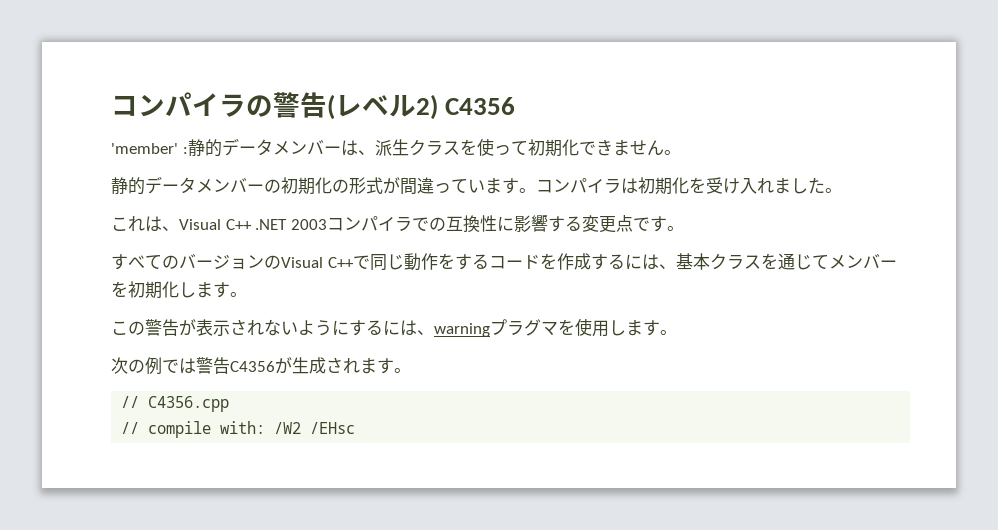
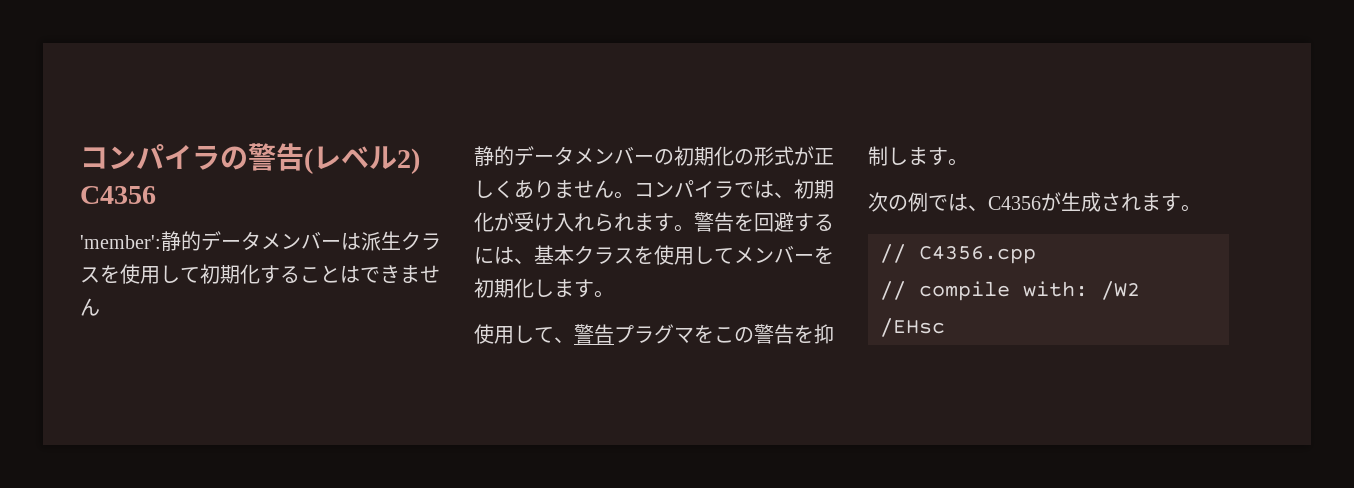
- 'member' :静的データメンバーは、派生クラスを使って初期化できません。
+ 'member':静的データメンバーは派生クラスを使用して初期化することはできません
- 静的データメンバーの初期化の形式が間違っています。コンパイラは初期化を受け入れました。
- これは、Visual C++ .NET 2003コンパイラでの互換性に影響する変更点です。
- すべてのバージョンのVisual C++で同じ動作をするコードを作成するには、基本クラスを通じてメンバーを初期化します。
+ 静的データメンバーの初期化の形式が正しくありません。コンパイラでは、初期化が受け入れられます。警告を回避するには、基本クラスを使用してメンバーを初期化します。
- この警告が表示されないようにするには、warningプラグマを使用します。
+ 使用して、警告プラグマをこの警告を抑制します。
- 次の例では警告C4356が生成されます。
+ 次の例では、C4356が生成されます。

